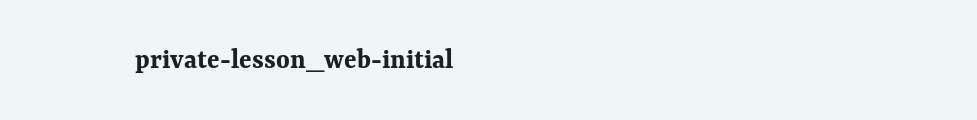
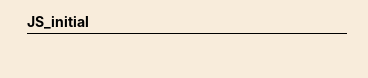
- private-lesson_web-initial
+ JS_initial

